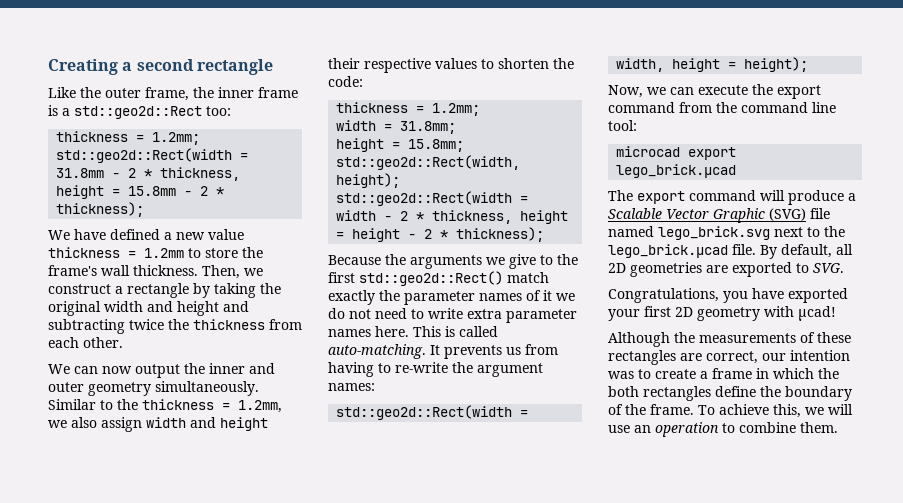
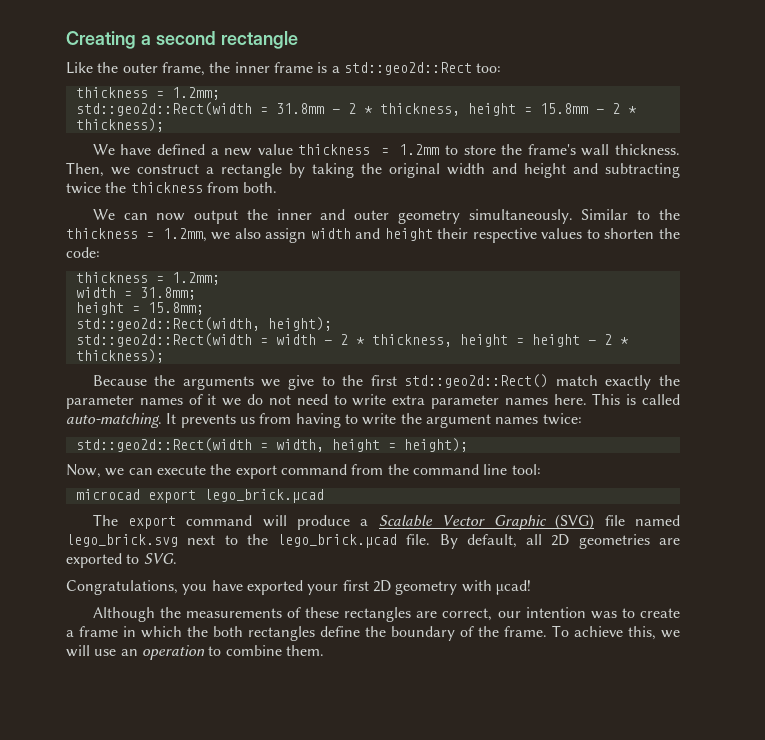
- Then, we construct a rectangle by taking the original width and height and subtracting twice the thickness from each other.
+ Then, we construct a rectangle by taking the original width and height and subtracting twice the thickness from both.
- It prevents us from having to re-write the argument names:
+ It prevents us from having to write the argument names twice:

